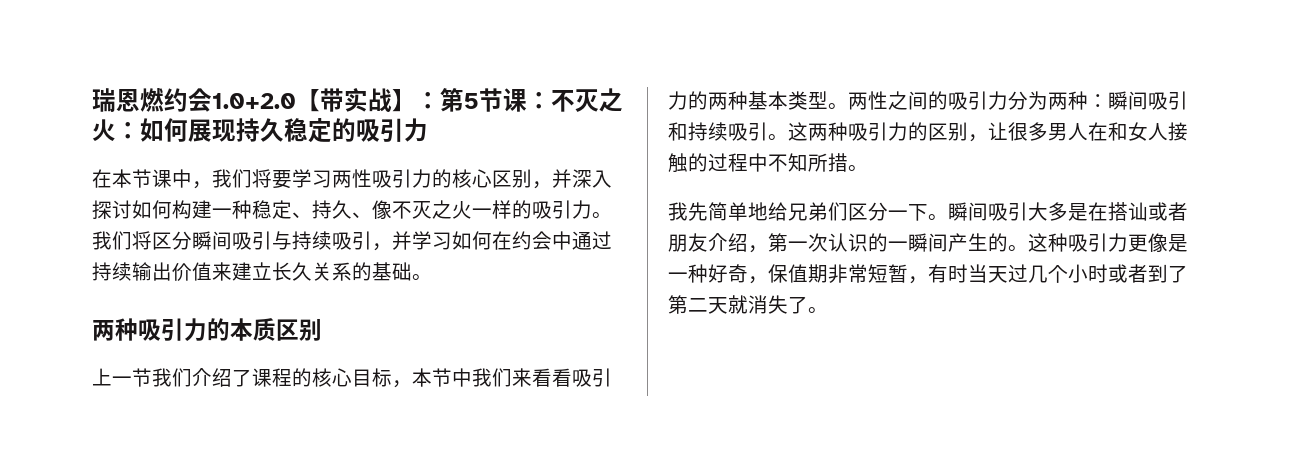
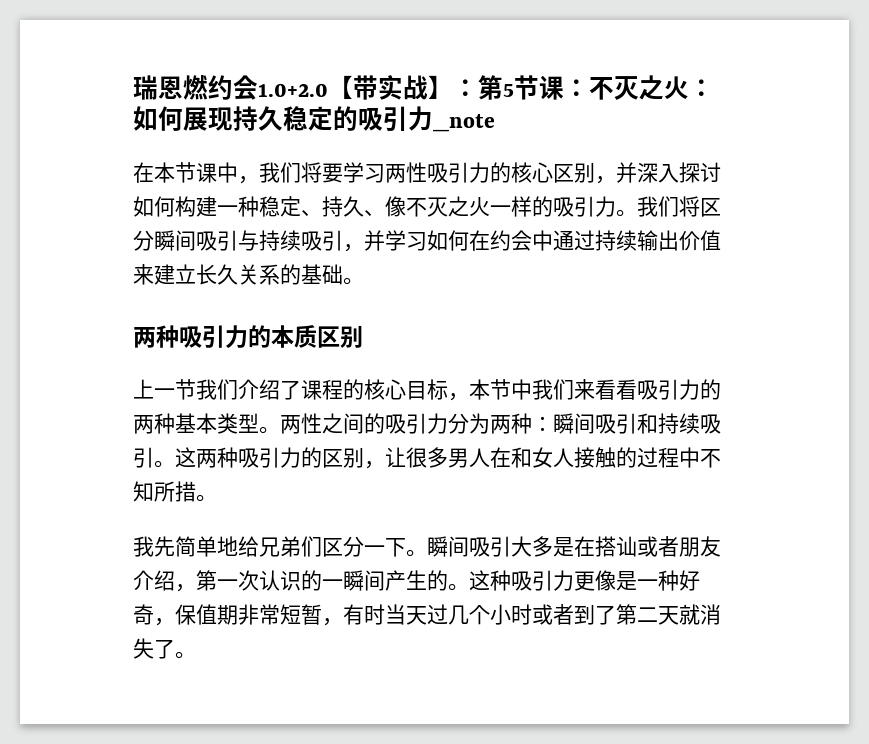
- 瑞恩燃约会1.0+2.0【带实战】：第5节课：不灭之火：如何展现持久稳定的吸引力
+ 瑞恩燃约会1.0+2.0【带实战】：第5节课：不灭之火：如何展现持久稳定的吸引力_note

